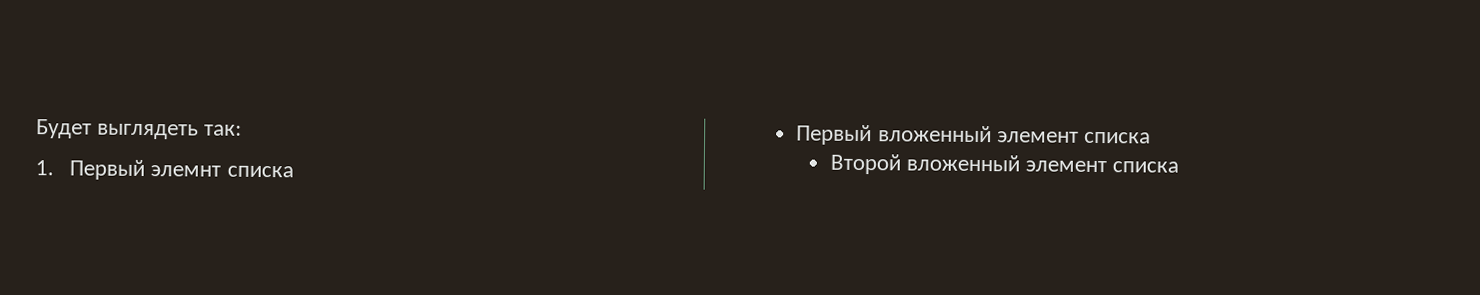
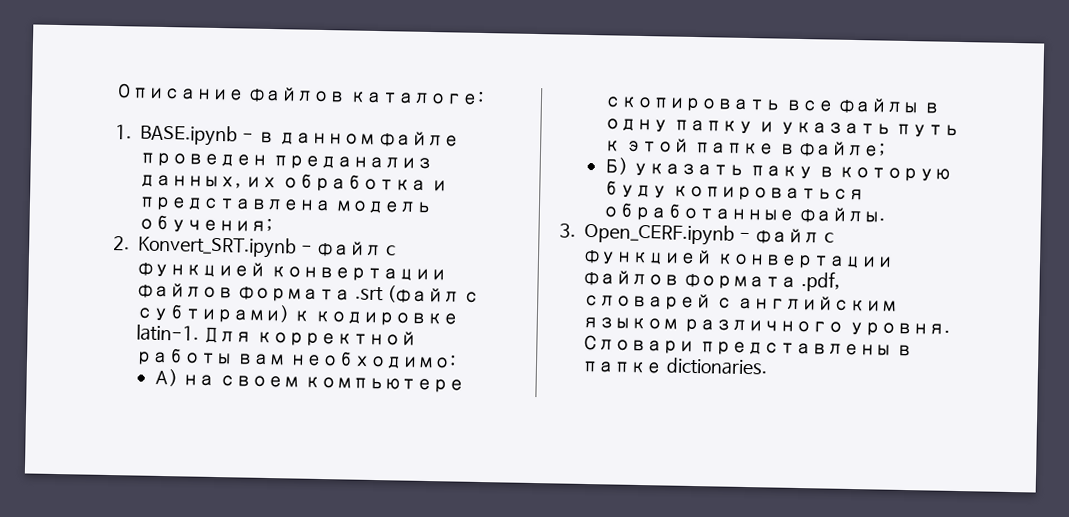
- Будет выглядеть так:
- 1. Первый элемнт списка
- Первый вложенный элемент списка
- Второй вложенный элемент списка
+ Описание файлов каталоге:
+ 1. BASE.ipynb - в данном файле проведен преданализ данных, их обработка и представлена модель обучения;
+ 2. Konvert_SRT.ipynb - файл c функцией конвертации файлов формата .srt (файл с субтирами) к кодировке latin-1. Для корректной работы вам необходимо:
+ А) на своем компьютере скопировать все файлы в одну папку и указать путь к этой папке в файле;
+ Б) указать паку в которую буду копироваться обработанные файлы.
+ 3. Open_CERF.ipynb - файл c функцией конвертации файлов формата .pdf, словарей с английским языком различного уровня. Словари представлены в папке dictionaries.

